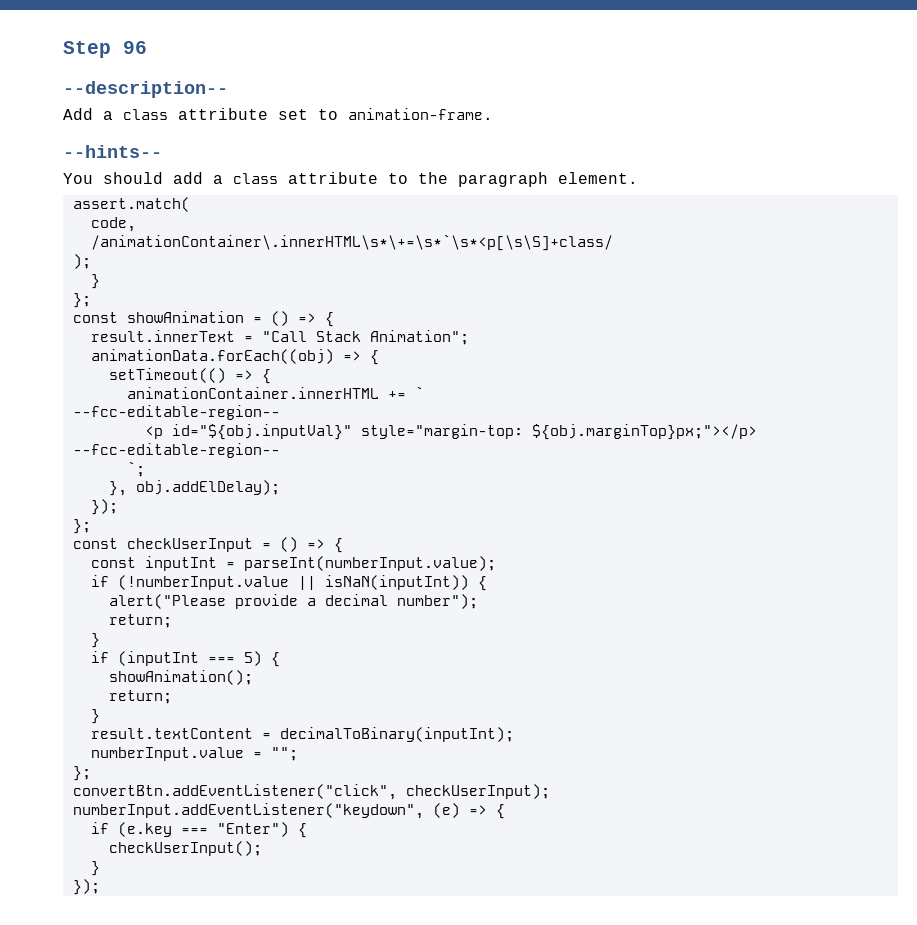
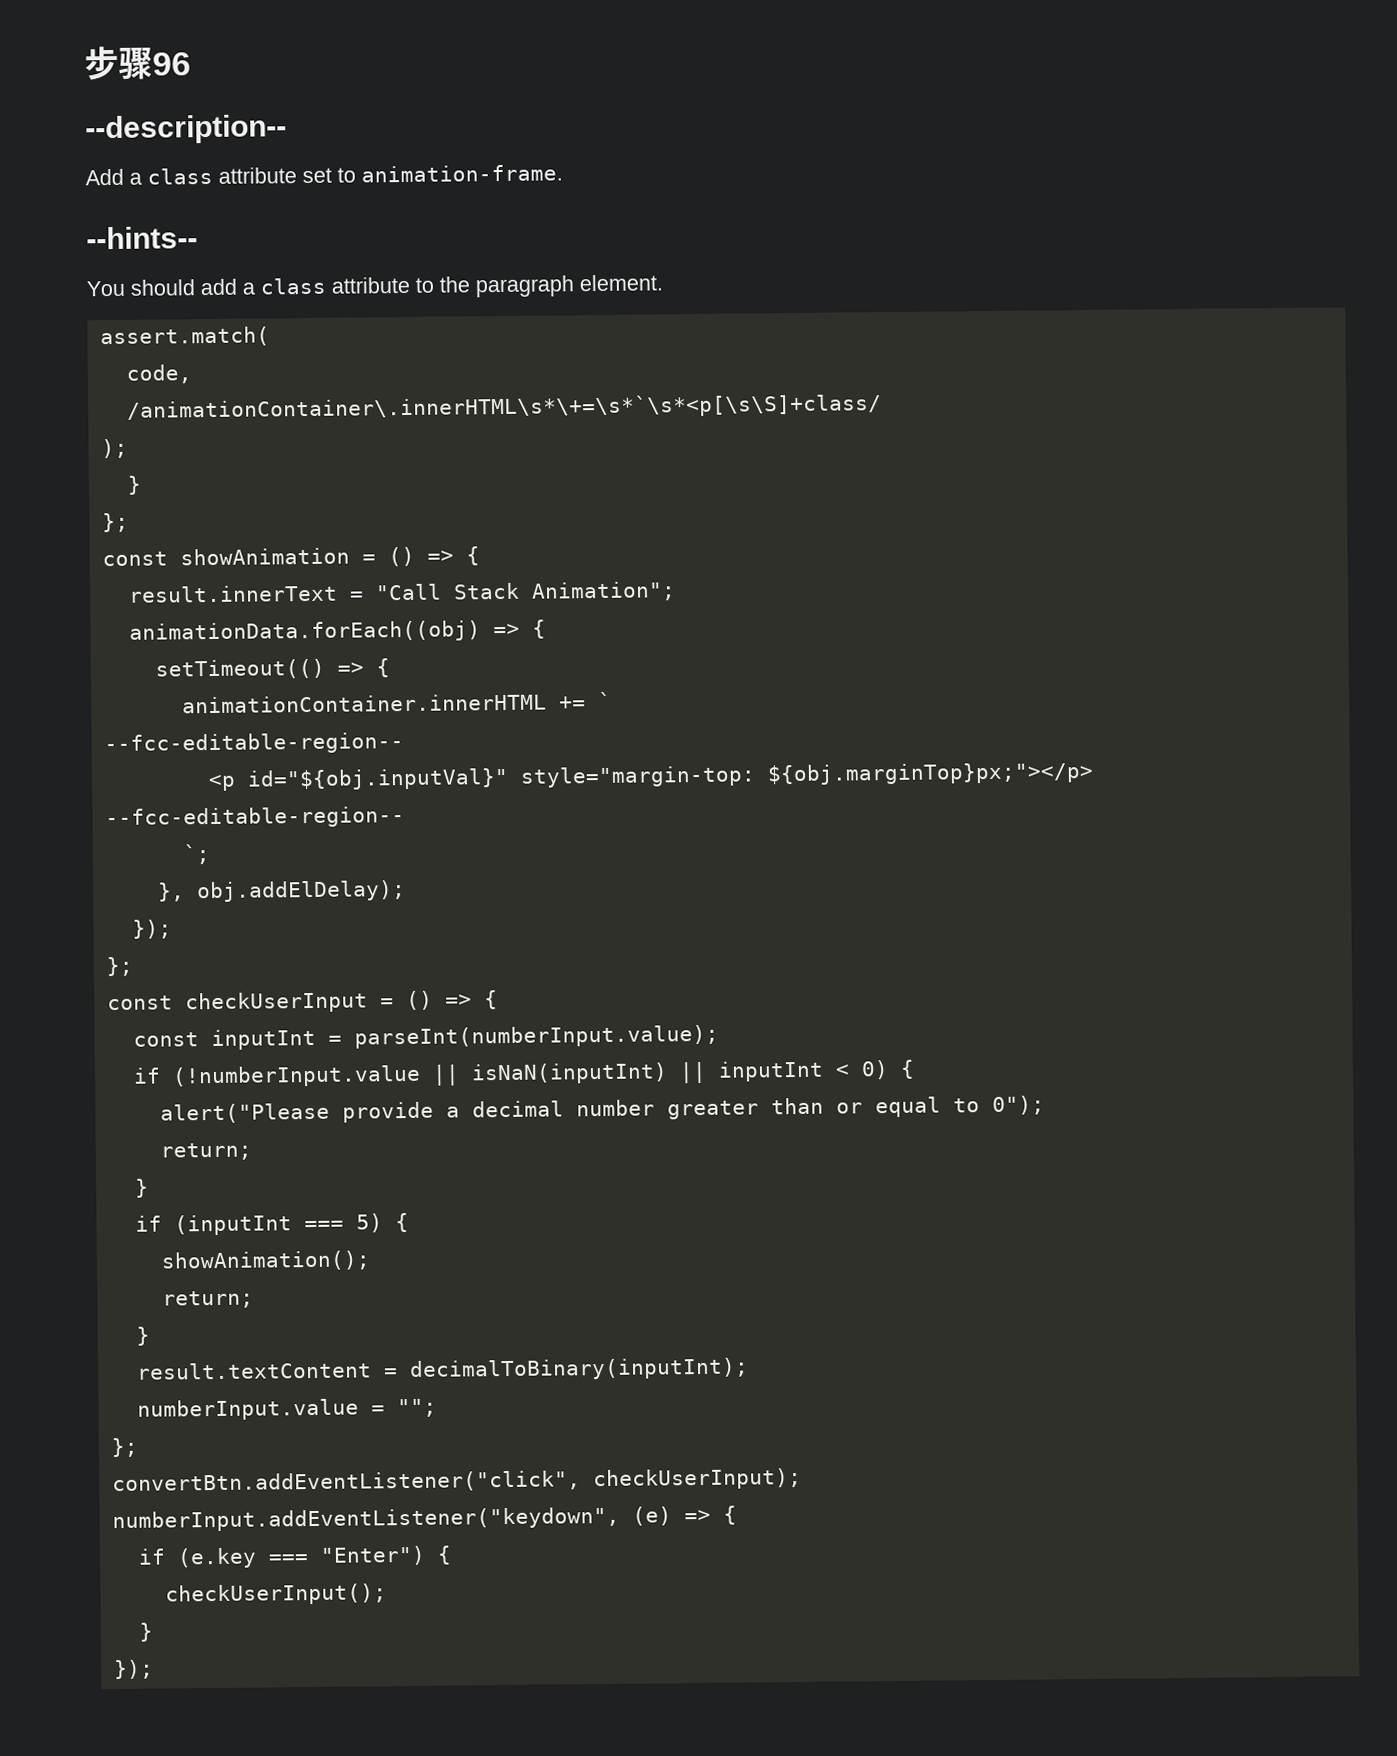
- Step 96
+ 步骤96
- if (!numberInput.value || isNaN(inputInt)) {
+ if (!numberInput.value || isNaN(inputInt) || inputInt < 0) {
- alert("Please provide a decimal number");
+ alert("Please provide a decimal number greater than or equal to 0");

